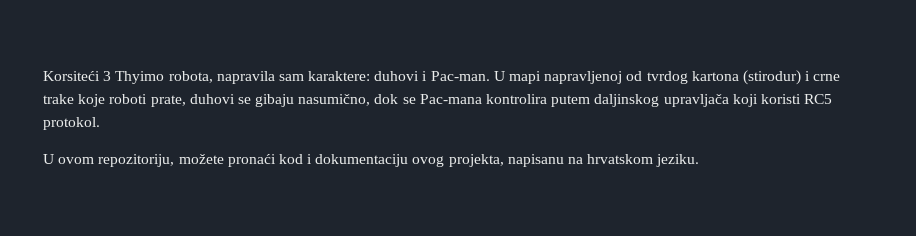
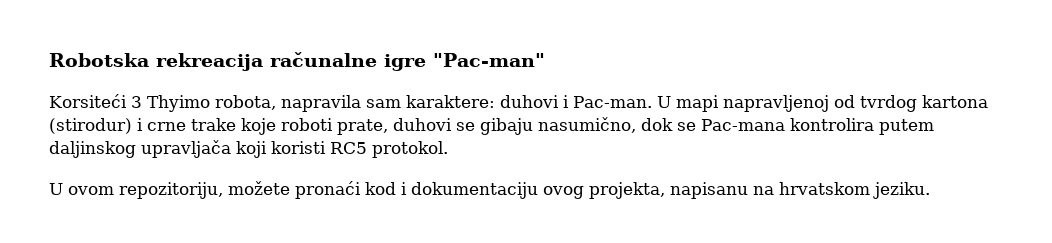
+ Robotska rekreacija računalne igre "Pac-man"

